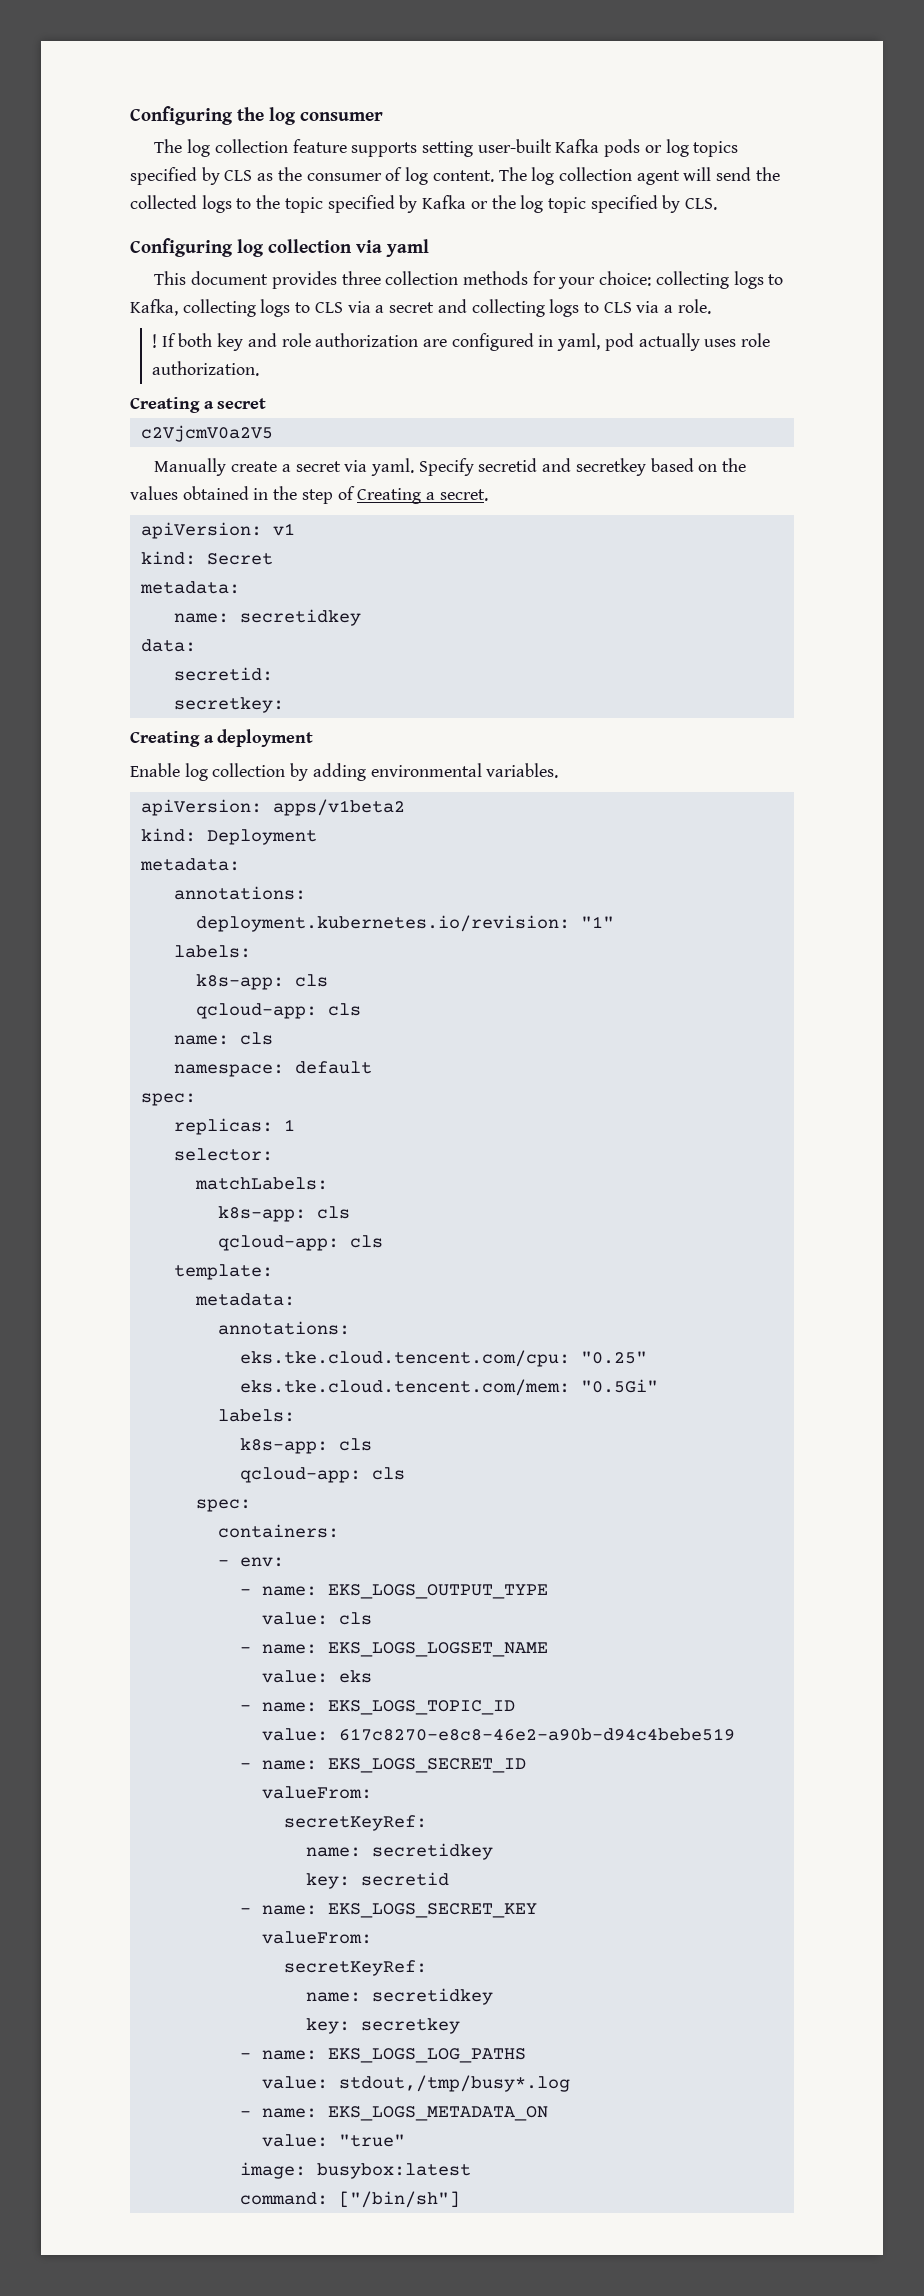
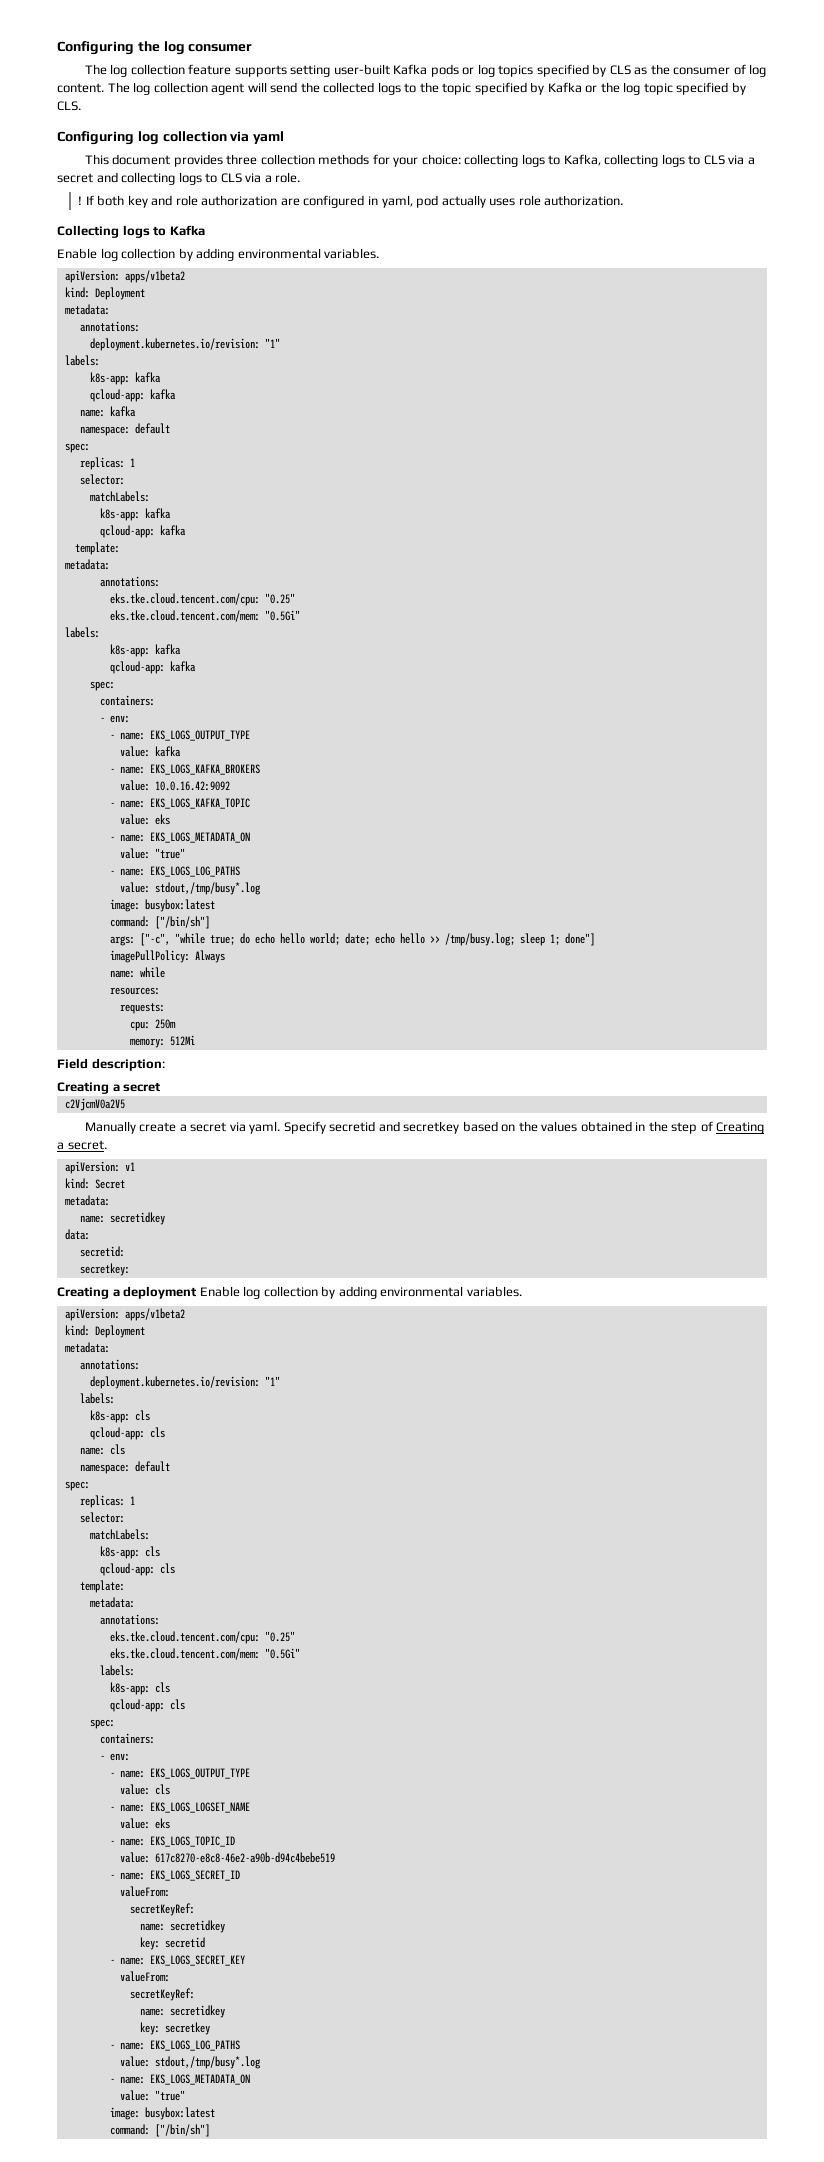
+ Collecting logs to Kafka
+ Enable log collection by adding environmental variables.
+ apiVersion: apps/v1beta2
+ kind: Deployment
+ metadata:
+ annotations:
+ deployment.kubernetes.io/revision: "1"
+ labels:
+ k8s-app: kafka
+ qcloud-app: kafka
+ name: kafka
+ namespace: default
+ spec:
+ replicas: 1
+ selector:
+ matchLabels:
+ k8s-app: kafka
+ qcloud-app: kafka
+ template:
+ metadata:
+ annotations:
+ eks.tke.cloud.tencent.com/cpu: "0.25"
+ eks.tke.cloud.tencent.com/mem: "0.5Gi"
+ labels:
+ k8s-app: kafka
+ qcloud-app: kafka
+ spec:
+ containers:
+ - env:
+ - name: EKS_LOGS_OUTPUT_TYPE
+ value: kafka
+ - name: EKS_LOGS_KAFKA_BROKERS
+ value: 10.0.16.42:9092
+ - name: EKS_LOGS_KAFKA_TOPIC
+ value: eks
+ - name: EKS_LOGS_METADATA_ON
+ value: "true"
+ - name: EKS_LOGS_LOG_PATHS
+ value: stdout,/tmp/busy*.log
+ image: busybox:latest
+ command: ["/bin/sh"]
+ args: ["-c", "while true; do echo hello world; date; echo hello >> /tmp/busy.log; sleep 1; done"]
+ imagePullPolicy: Always
+ name: while
+ resources:
+ requests:
+ cpu: 250m
+ memory: 512Mi
+ Field description:
- Creating a deployment
- Enable log collection by adding environmental variables.
+ Creating a deployment Enable log collection by adding environmental variables.

